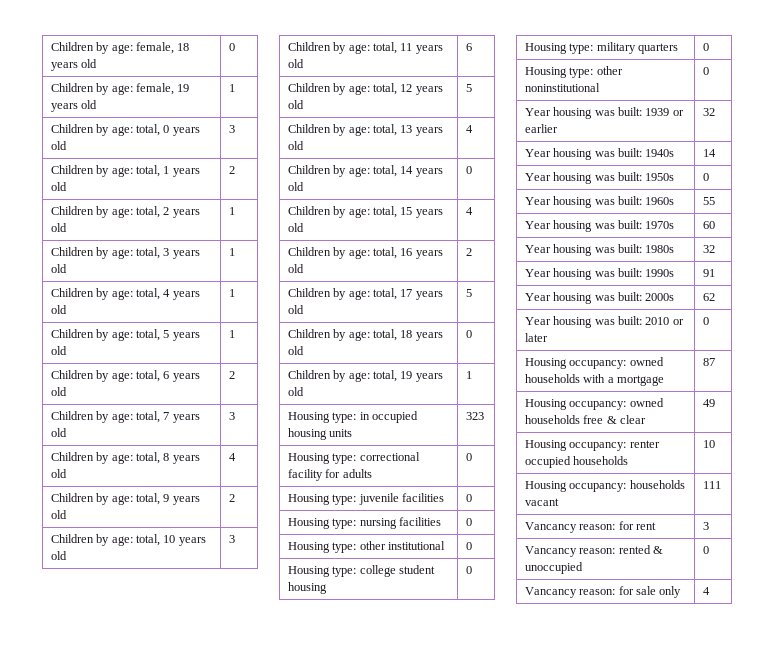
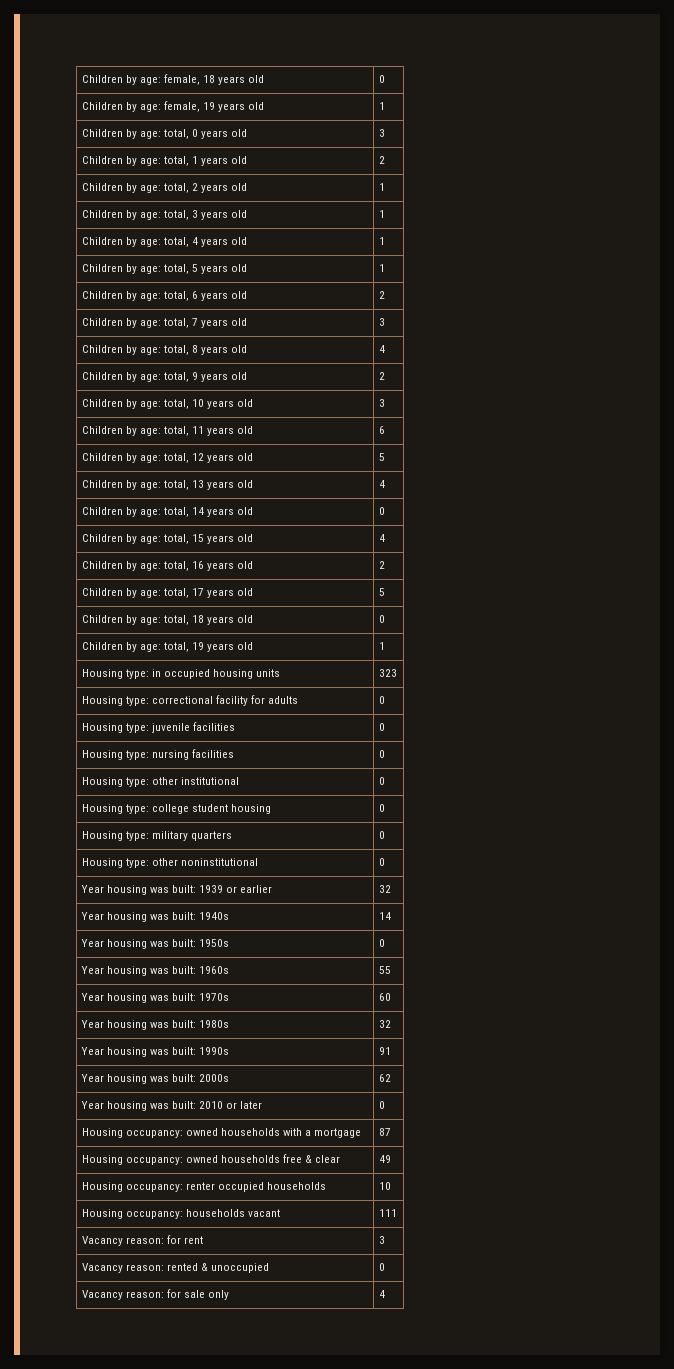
- Vancancy reason: for rent | 3
+ Vacancy reason: for rent | 3
- Vancancy reason: rented & unoccupied | 0
+ Vacancy reason: rented & unoccupied | 0
- Vancancy reason: for sale only | 4
+ Vacancy reason: for sale only | 4

